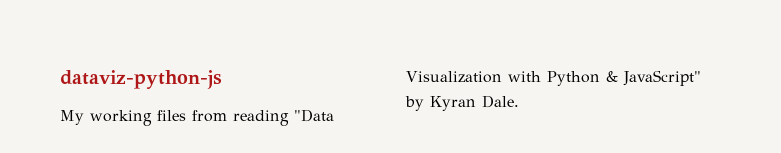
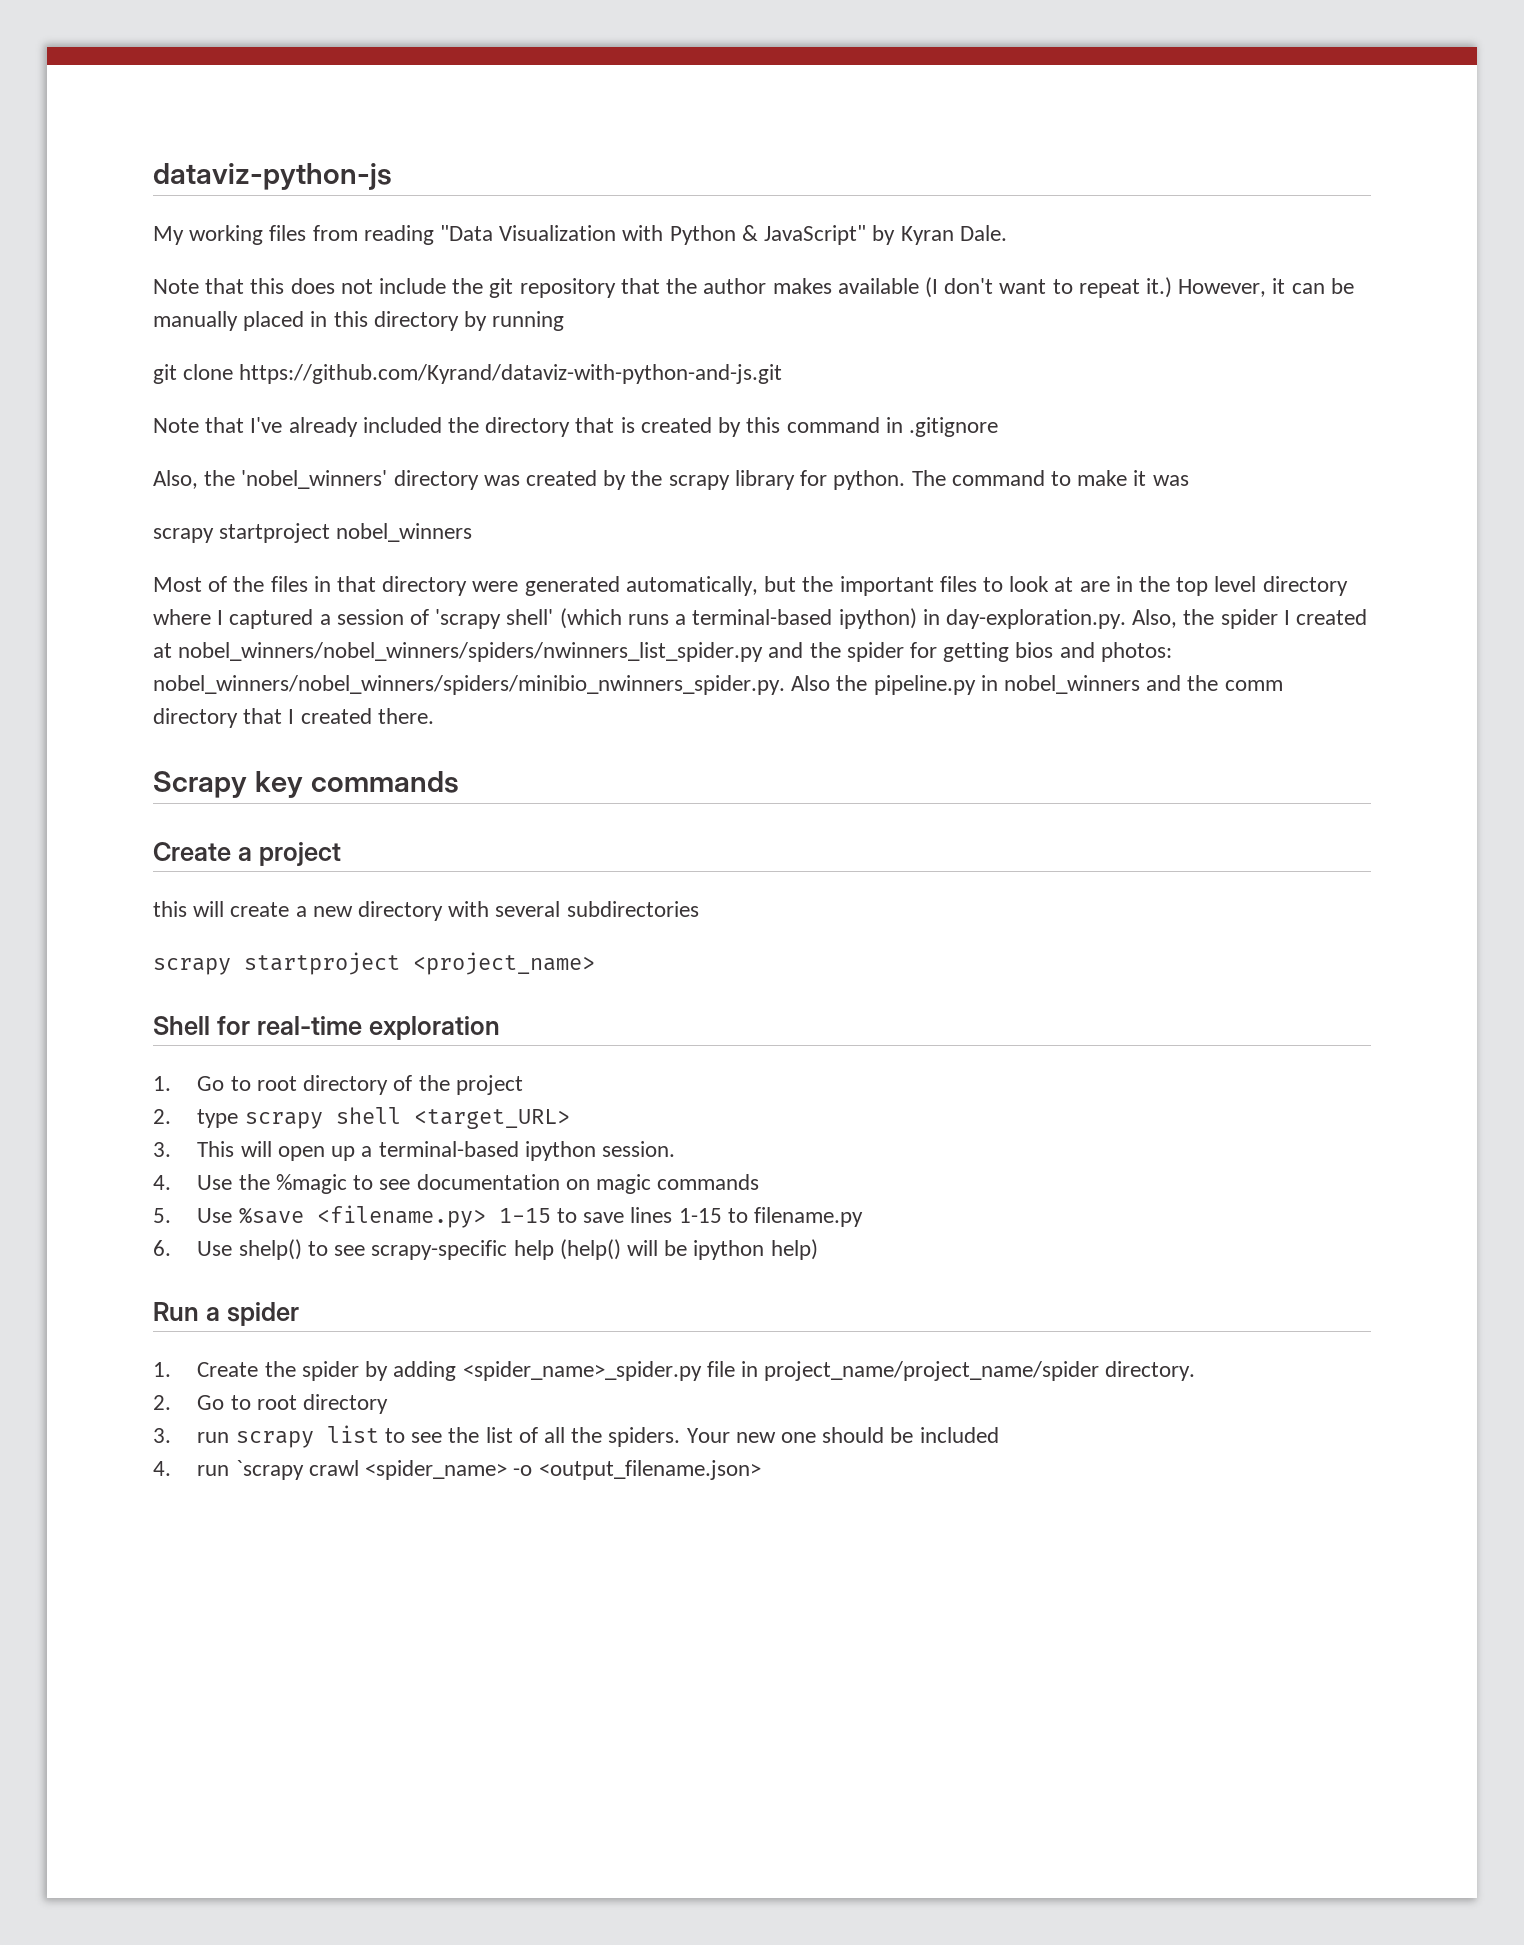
+ Note that this does not include the git repository that the author makes available (I don't want to repeat it.) However, it can be manually placed in this directory by running
+ git clone https://github.com/Kyrand/dataviz-with-python-and-js.git
+ Note that I've already included the directory that is created by this command in .gitignore
+ Also, the 'nobel_winners' directory was created by the scrapy library for python. The command to make it was
+ scrapy startproject nobel_winners
+ Most of the files in that directory were generated automatically, but the important files to look at are in the top level directory where I captured a session of 'scrapy shell' (which runs a terminal-based ipython) in day-exploration.py. Also, the spider I created at nobel_winners/nobel_winners/spiders/nwinners_list_spider.py and the spider for getting bios and photos: nobel_winners/nobel_winners/spiders/minibio_nwinners_spider.py. Also the pipeline.py in nobel_winners and the comm directory that I created there.
+ Scrapy key commands
+ Create a project
+ this will create a new directory with several subdirectories
+ scrapy startproject <project_name>
+ Shell for real-time exploration
+ 1. Go to root directory of the project
+ 2. type scrapy shell <target_URL>
+ 3. This will open up a terminal-based ipython session.
+ 4. Use the %magic to see documentation on magic commands
+ 5. Use %save <filename.py> 1-15 to save lines 1-15 to filename.py
+ 6. Use shelp() to see scrapy-specific help (help() will be ipython help)
+ Run a spider
+ 1. Create the spider by adding <spider_name>_spider.py file in project_name/project_name/spider directory.
+ 2. Go to root directory
+ 3. run scrapy list to see the list of all the spiders. Your new one should be included
+ 4. run `scrapy crawl <spider_name> -o <output_filename.json>

